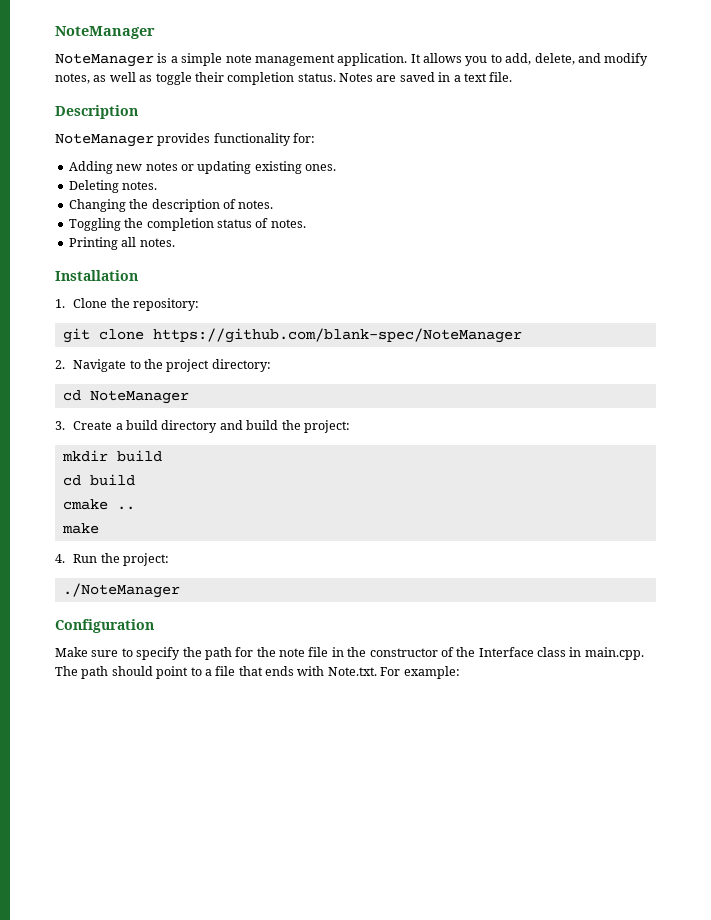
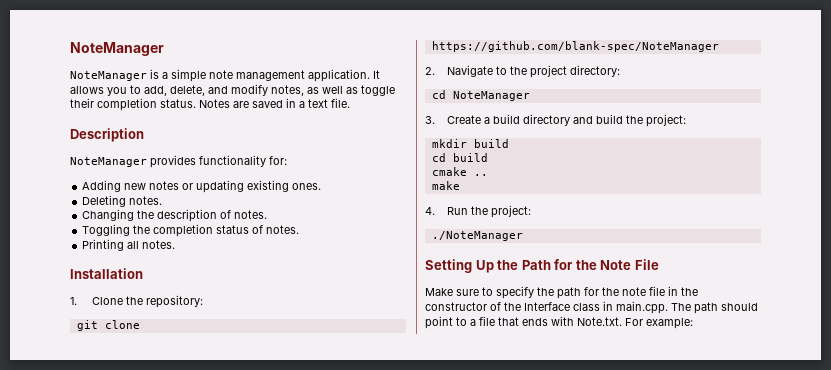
- Configuration
+ Setting Up the Path for the Note File

